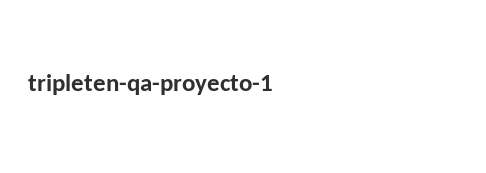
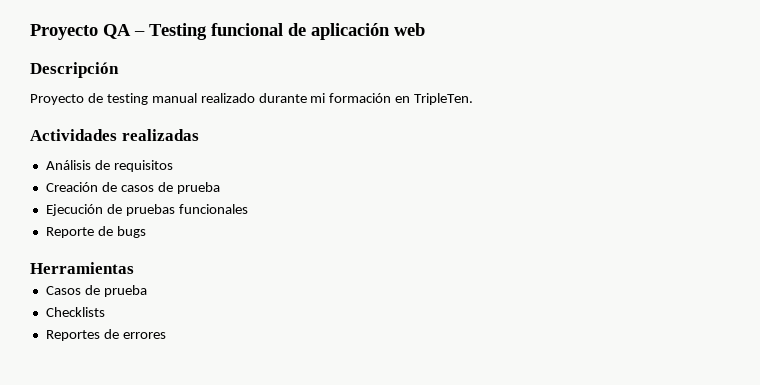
- tripleten-qa-proyecto-1
+ Proyecto QA – Testing funcional de aplicación web
+ Descripción
+ Proyecto de testing manual realizado durante mi formación en TripleTen.
+ Actividades realizadas
+ Análisis de requisitos
+ Creación de casos de prueba
+ Ejecución de pruebas funcionales
+ Reporte de bugs
+ Herramientas
+ Casos de prueba
+ Checklists
+ Reportes de errores

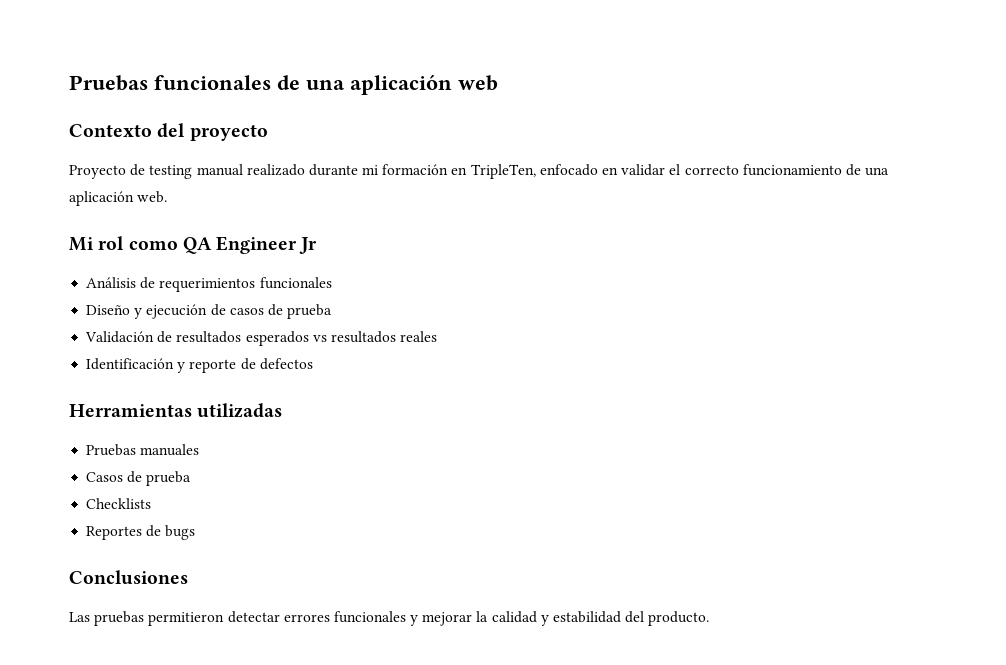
- Proyecto QA – Testing funcional de aplicación web
+ Pruebas funcionales de una aplicación web
- Descripción
+ Contexto del proyecto
- Proyecto de testing manual realizado durante mi formación en TripleTen.
- Actividades realizadas
- Análisis de requisitos
- Creación de casos de prueba
- Ejecución de pruebas funcionales
- Reporte de bugs
- Herramientas
+ Proyecto de testing manual realizado durante mi formación en TripleTen, enfocado en validar el correcto funcionamiento de una aplicación web.
+ Mi rol como QA Engineer Jr
+ Análisis de requerimientos funcionales
+ Diseño y ejecución de casos de prueba
+ Validación de resultados esperados vs resultados reales
+ Identificación y reporte de defectos
+ Herramientas utilizadas
+ Pruebas manuales
- Reportes de errores
+ Reportes de bugs
+ Conclusiones
+ Las pruebas permitieron detectar errores funcionales y mejorar la calidad y estabilidad del producto.

